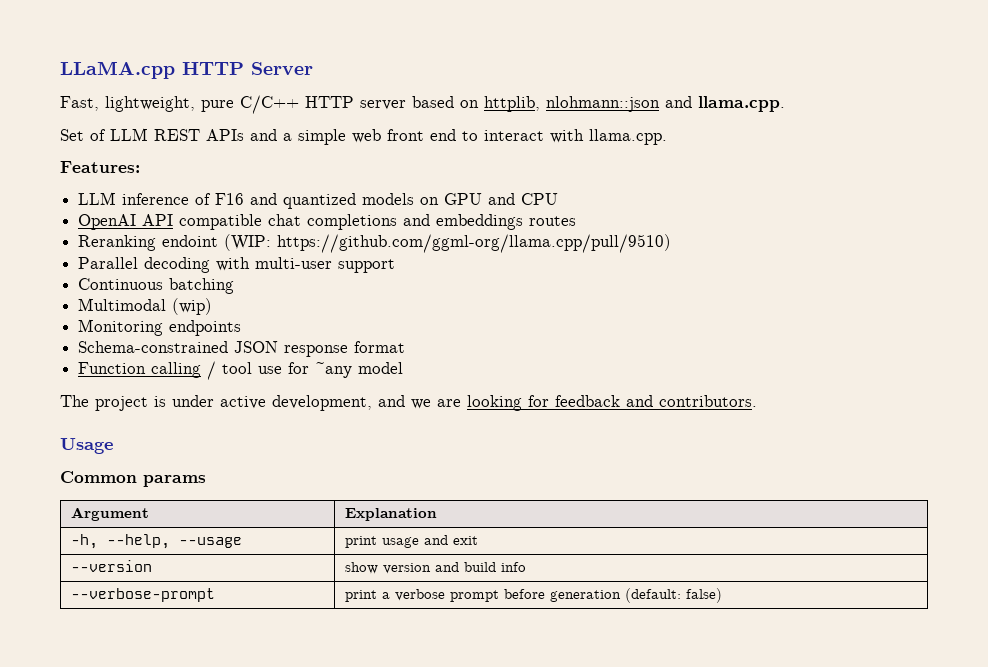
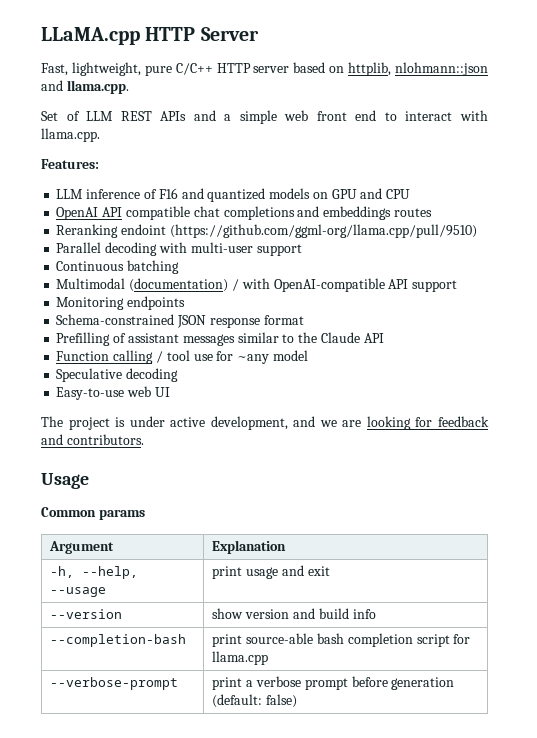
- Reranking endoint (WIP: https://github.com/ggml-org/llama.cpp/pull/9510)
+ Reranking endoint (https://github.com/ggml-org/llama.cpp/pull/9510)
- Multimodal (wip)
+ Multimodal (documentation) / with OpenAI-compatible API support
+ Prefilling of assistant messages similar to the Claude API
+ Speculative decoding
+ Easy-to-use web UI
+ --completion-bash | print source-able bash completion script for llama.cpp

